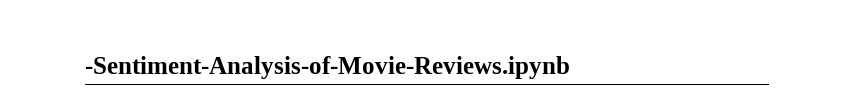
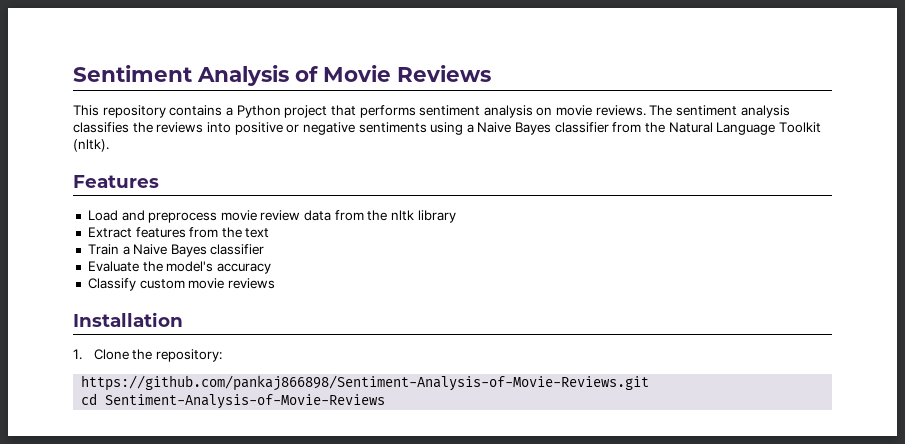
- -Sentiment-Analysis-of-Movie-Reviews.ipynb
+ Sentiment Analysis of Movie Reviews
+ This repository contains a Python project that performs sentiment analysis on movie reviews. The sentiment analysis classifies the reviews into positive or negative sentiments using a Naive Bayes classifier from the Natural Language Toolkit (nltk).
+ Features
+ Load and preprocess movie review data from the nltk library
+ Extract features from the text
+ Train a Naive Bayes classifier
+ Evaluate the model's accuracy
+ Classify custom movie reviews
+ Installation
+ 1. Clone the repository:
+ https://github.com/pankaj866898/Sentiment-Analysis-of-Movie-Reviews.git
+ cd Sentiment-Analysis-of-Movie-Reviews

